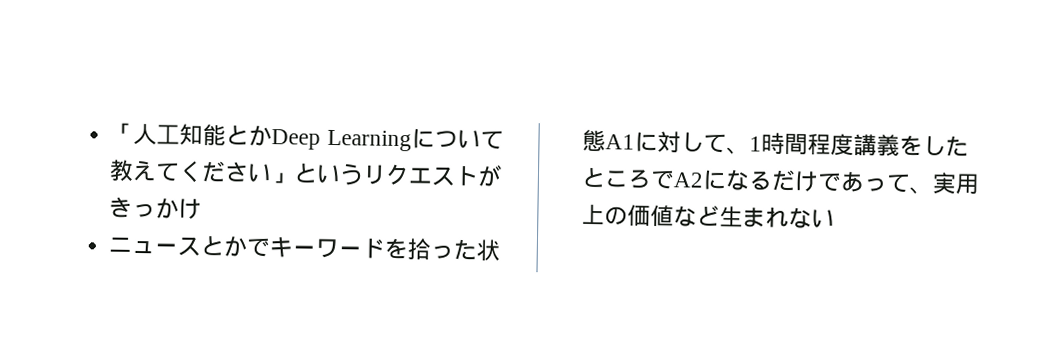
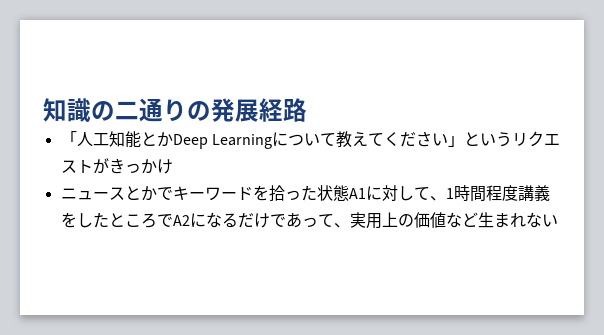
+ 知識の二通りの発展経路

